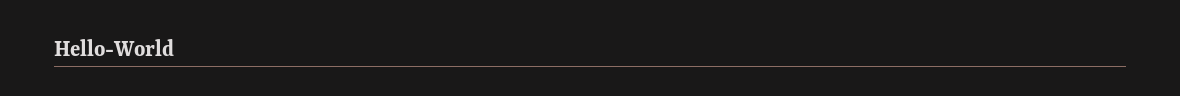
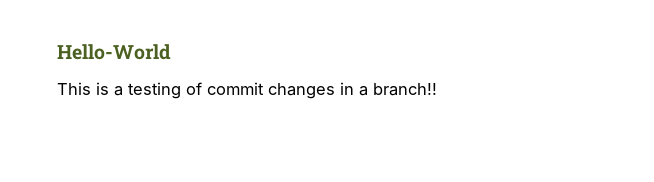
+ This is a testing of commit changes in a branch!!

